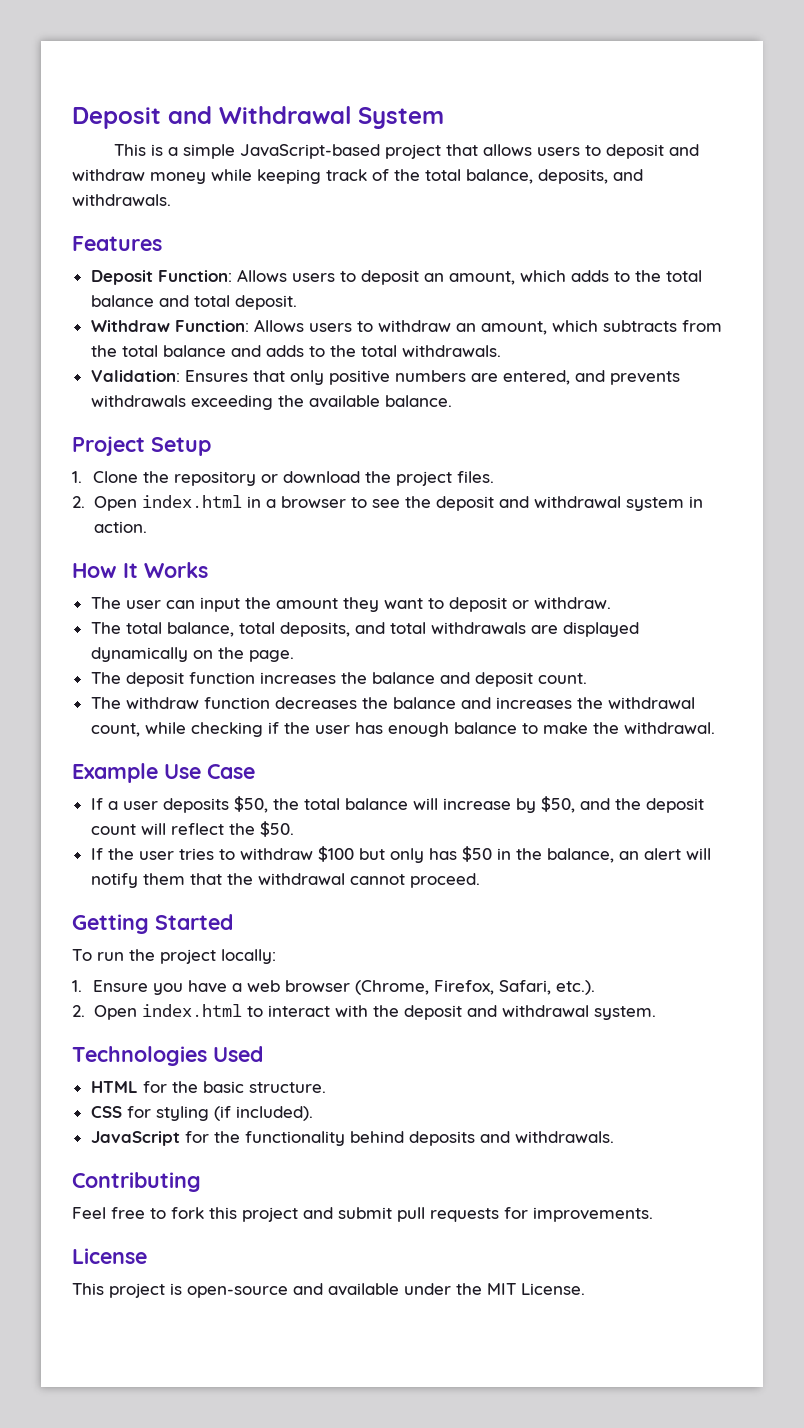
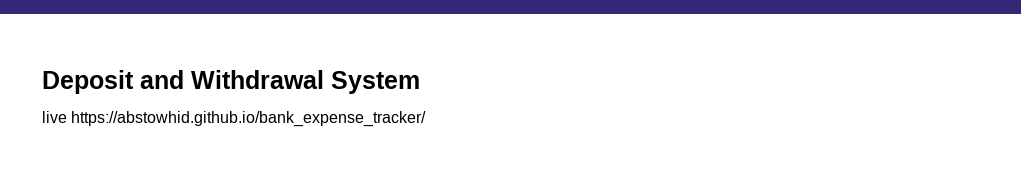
- This is a simple JavaScript-based project that allows users to deposit and withdraw money while keeping track of the total balance, deposits, and withdrawals.
- Features
- Deposit Function: Allows users to deposit an amount, which adds to the total balance and total deposit.
- Withdraw Function: Allows users to withdraw an amount, which subtracts from the total balance and adds to the total withdrawals.
- Validation: Ensures that only positive numbers are entered, and prevents withdrawals exceeding the available balance.
- Project Setup
- 1. Clone the repository or download the project files.
- 2. Open index.html in a browser to see the deposit and withdrawal system in action.
- How It Works
- The user can input the amount they want to deposit or withdraw.
- The total balance, total deposits, and total withdrawals are displayed dynamically on the page.
- The deposit function increases the balance and deposit count.
- The withdraw function decreases the balance and increases the withdrawal count, while checking if the user has enough balance to make the withdrawal.
- Example Use Case
- If a user deposits $50, the total balance will increase by $50, and the deposit count will reflect the $50.
- If the user tries to withdraw $100 but only has $50 in the balance, an alert will notify them that the withdrawal cannot proceed.
- Getting Started
- To run the project locally:
- 1. Ensure you have a web browser (Chrome, Firefox, Safari, etc.).
- 2. Open index.html to interact with the deposit and withdrawal system.
- Technologies Used
- HTML for the basic structure.
- CSS for styling (if included).
- JavaScript for the functionality behind deposits and withdrawals.
- Contributing
- Feel free to fork this project and submit pull requests for improvements.
- License
- This project is open-source and available under the MIT License.
+ live https://abstowhid.github.io/bank_expense_tracker/

